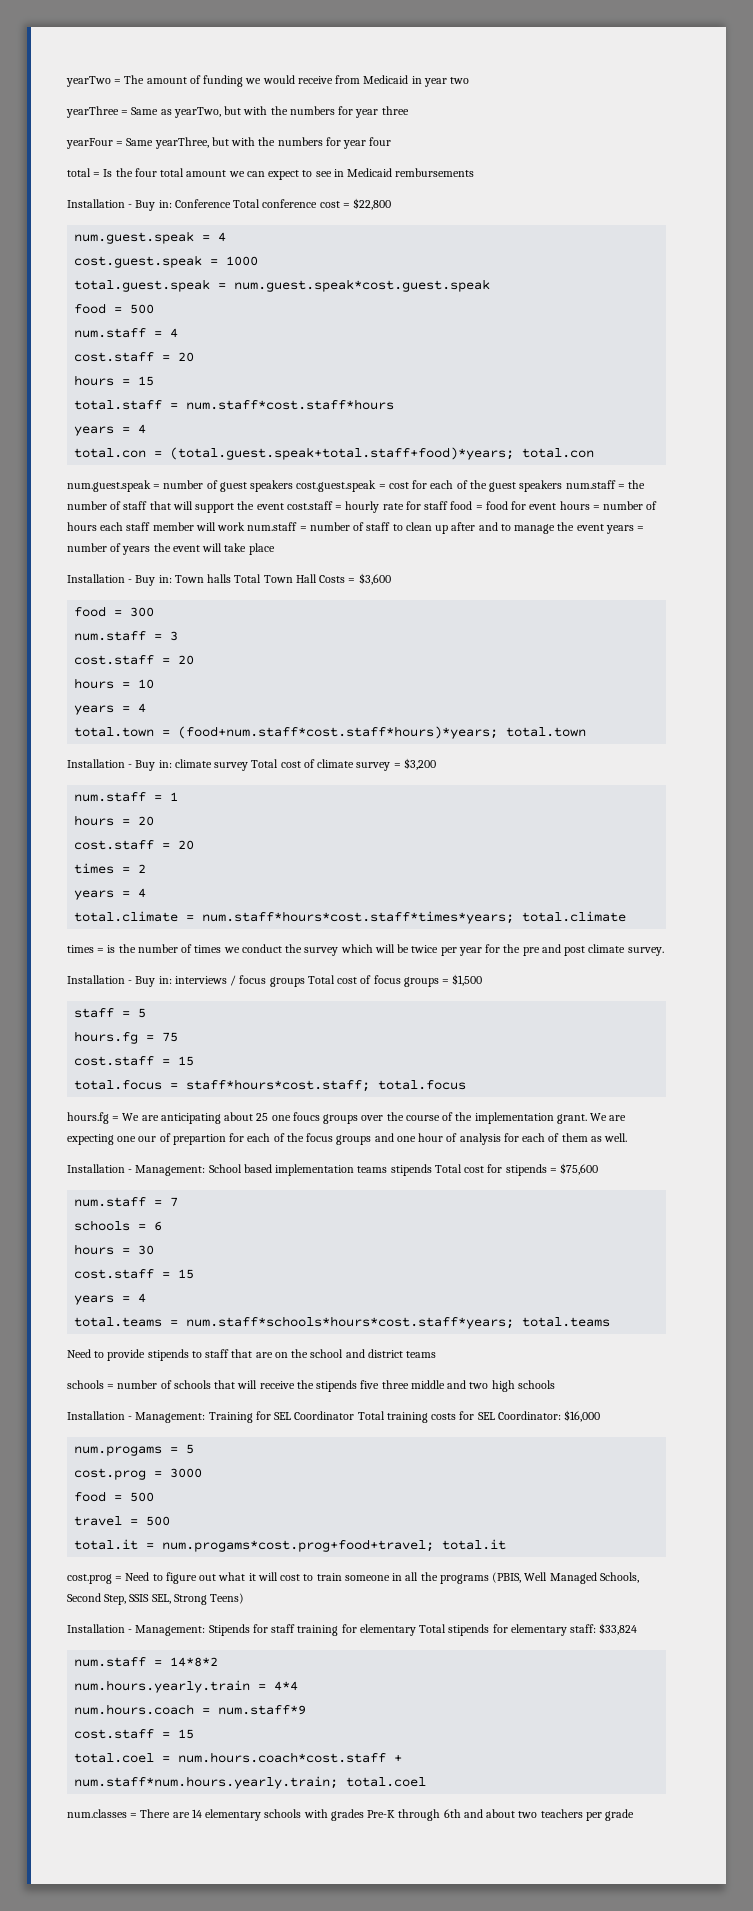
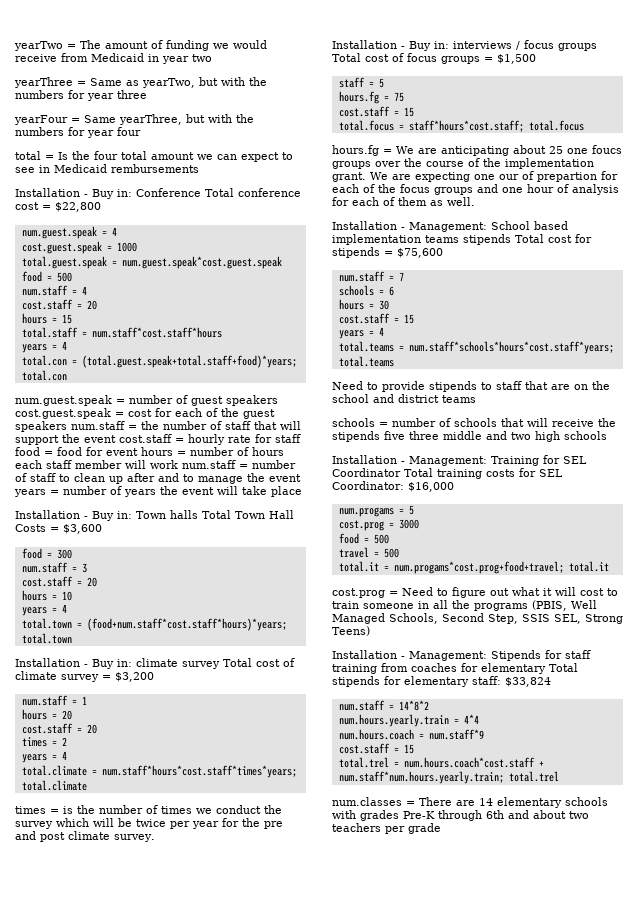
- Installation - Management: Stipends for staff training for elementary Total stipends for elementary staff: $33,824
+ Installation - Management: Stipends for staff training from coaches for elementary Total stipends for elementary staff: $33,824
- total.coel = num.hours.coach*cost.staff + num.staff*num.hours.yearly.train; total.coel
+ total.trel = num.hours.coach*cost.staff + num.staff*num.hours.yearly.train; total.trel

